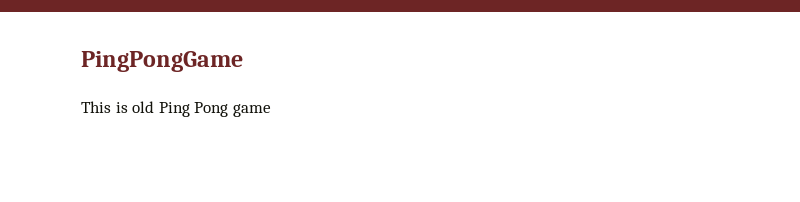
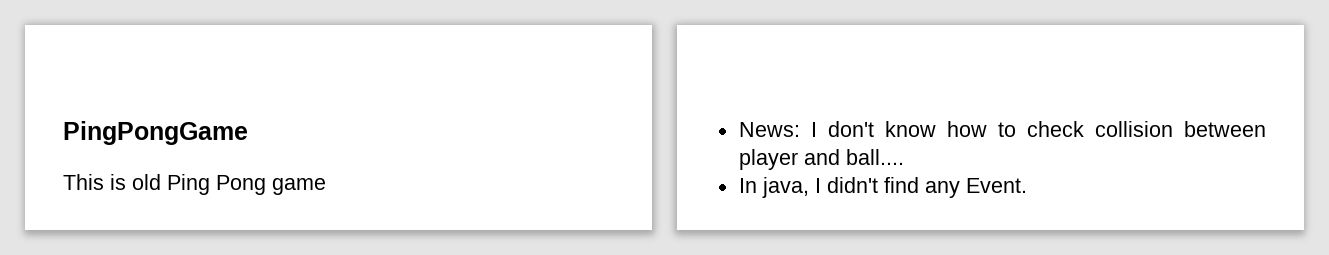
+ News: I don't know how to check collision between player and ball....
+ In java, I didn't find any Event.

